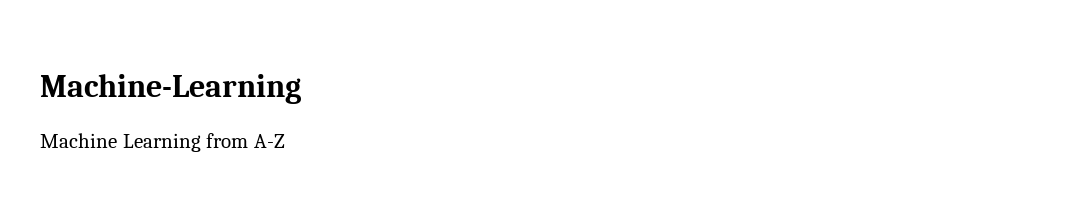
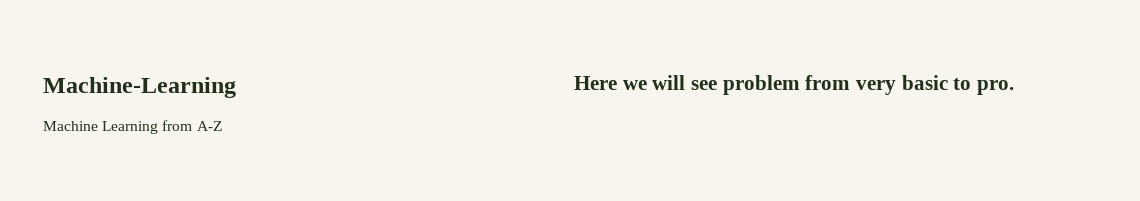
+ Here we will see problem from very basic to pro.

